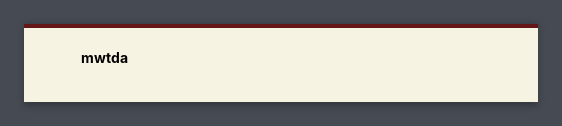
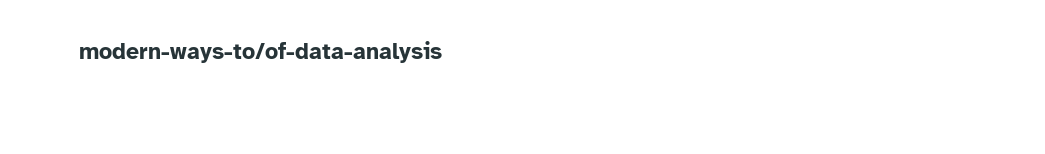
- mwtda
+ modern-ways-to/of-data-analysis

